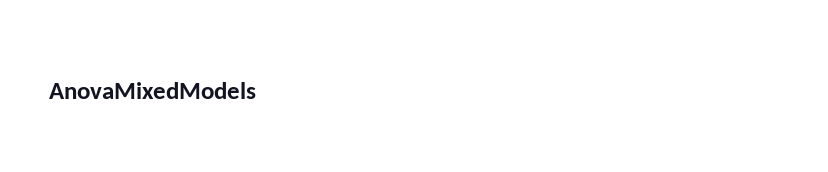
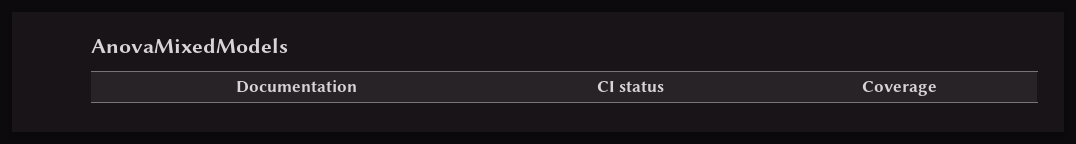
+ Documentation | CI status | Coverage

